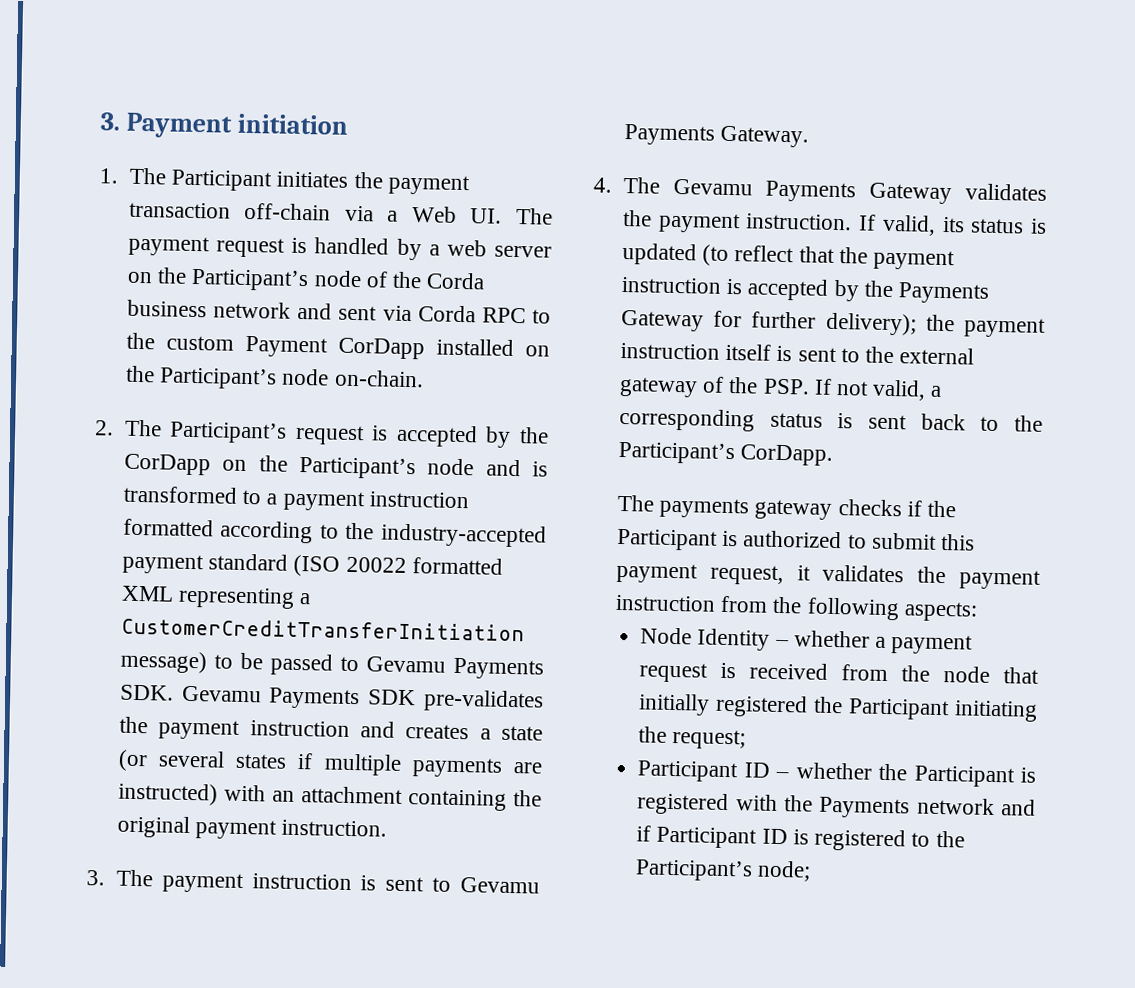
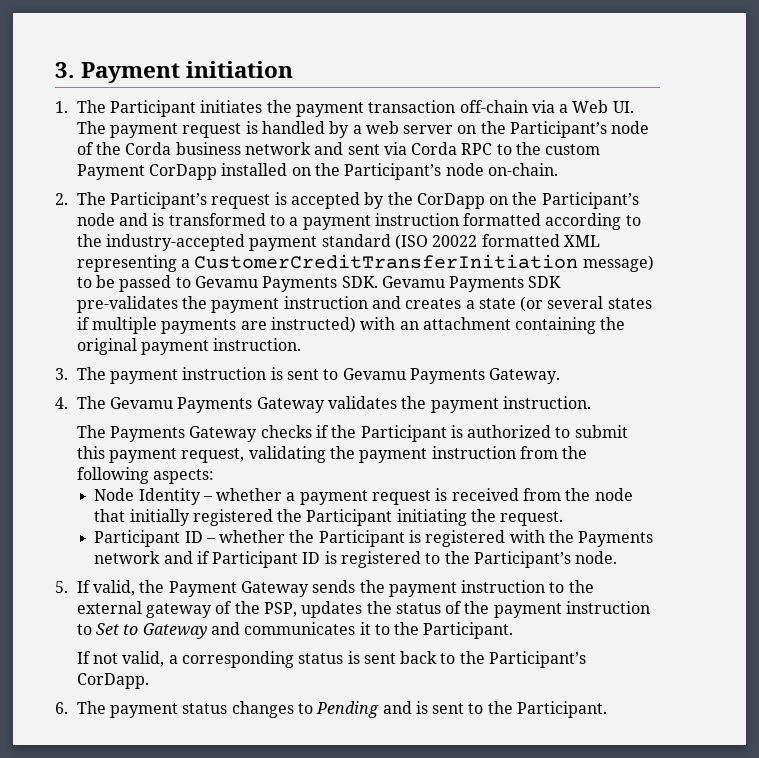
- 4. The Gevamu Payments Gateway validates the payment instruction. If valid, its status is updated (to reflect that the payment instruction is accepted by the Payments Gateway for further delivery); the payment instruction itself is sent to the external gateway of the PSP. If not valid, a corresponding status is sent back to the Participant’s CorDapp.
- The payments gateway checks if the Participant is authorized to submit this payment request, it validates the payment instruction from the following aspects:
+ 4. The Gevamu Payments Gateway validates the payment instruction.
+ The Payments Gateway checks if the Participant is authorized to submit this payment request, validating the payment instruction from the following aspects:
- Node Identity – whether a payment request is received from the node that initially registered the Participant initiating the request;
+ Node Identity – whether a payment request is received from the node that initially registered the Participant initiating the request.
- Participant ID – whether the Participant is registered with the Payments network and if Participant ID is registered to the Participant’s node;
+ Participant ID – whether the Participant is registered with the Payments network and if Participant ID is registered to the Participant’s node.
+ 5. If valid, the Payment Gateway sends the payment instruction to the external gateway of the PSP, updates the status of the payment instruction to Set to Gateway and communicates it to the Participant.
+ If not valid, a corresponding status is sent back to the Participant’s CorDapp.
+ 6. The payment status changes to Pending and is sent to the Participant.

